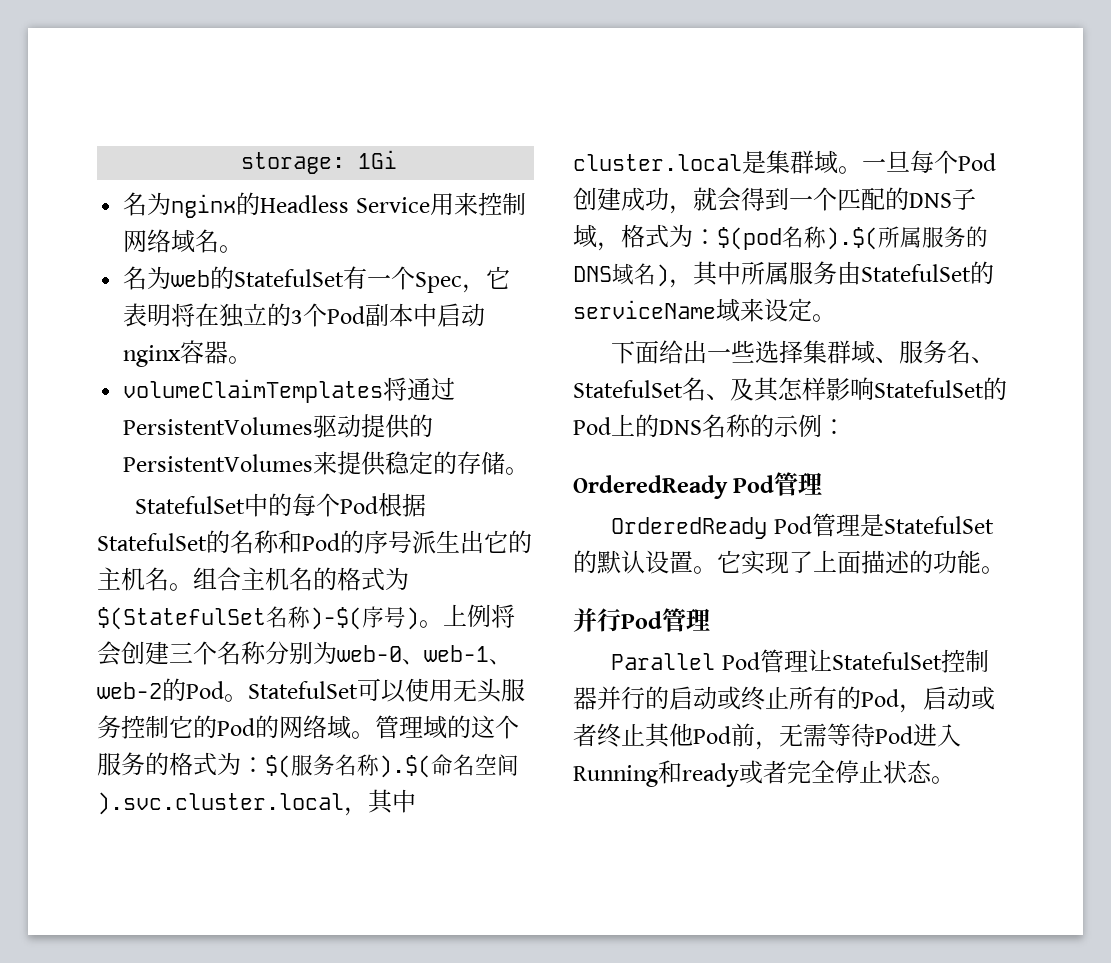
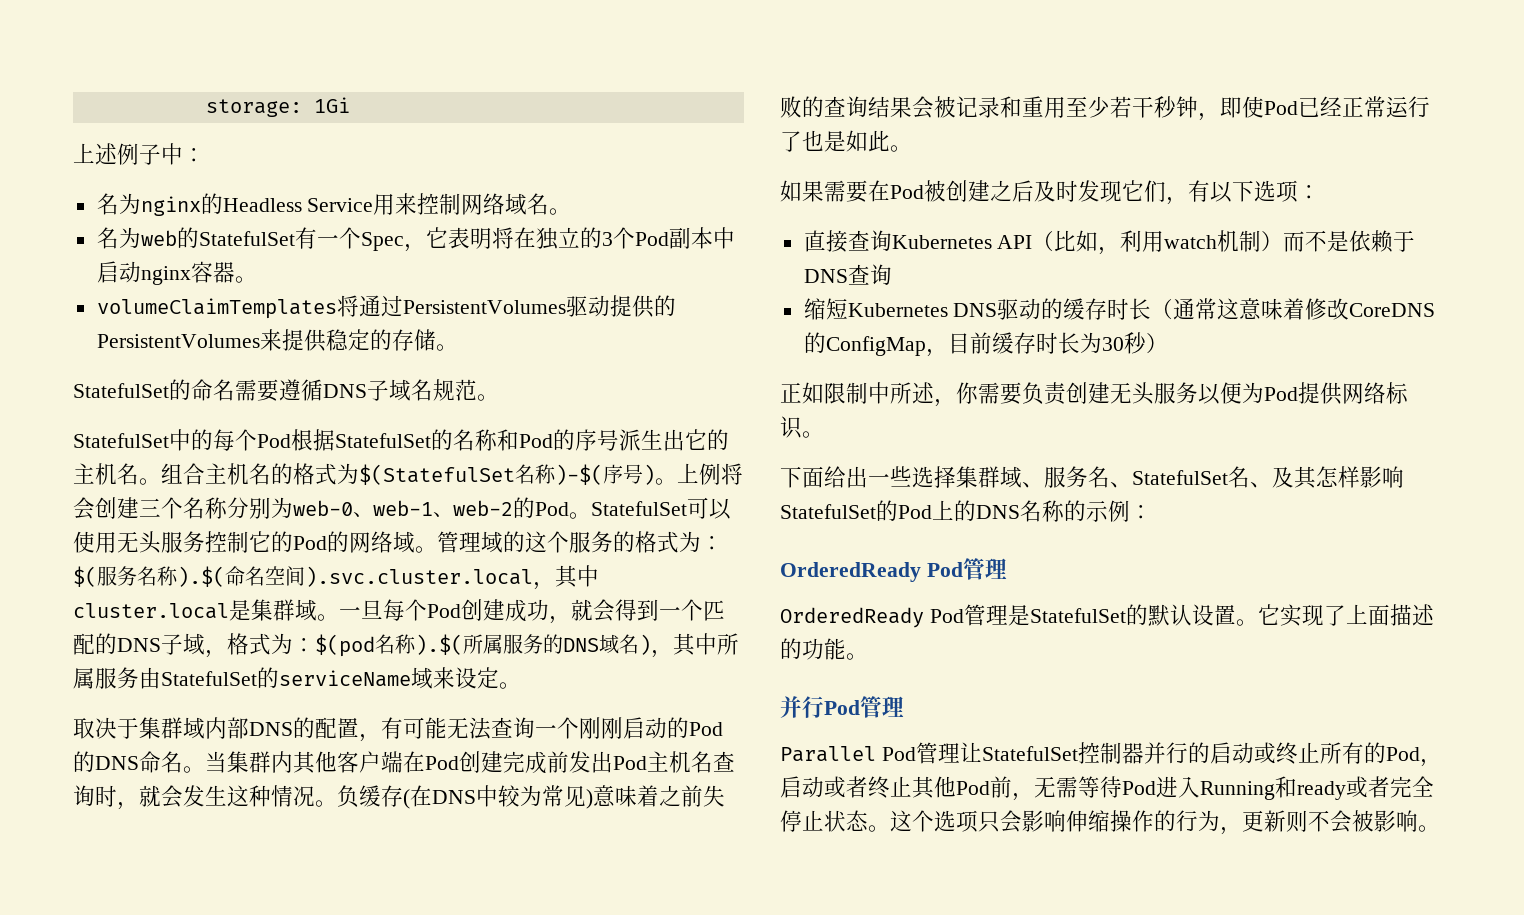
+ 上述例子中：
+ StatefulSet的命名需要遵循DNS子域名规范。
+ 取决于集群域内部DNS的配置，有可能无法查询一个刚刚启动的Pod的DNS命名。当集群内其他客户端在Pod创建完成前发出Pod主机名查询时，就会发生这种情况。负缓存(在DNS中较为常见)意味着之前失败的查询结果会被记录和重用至少若干秒钟，即使Pod已经正常运行了也是如此。
+ 如果需要在Pod被创建之后及时发现它们，有以下选项：
+ 直接查询Kubernetes API（比如，利用watch机制）而不是依赖于DNS查询
+ 缩短Kubernetes DNS驱动的缓存时长（通常这意味着修改CoreDNS的ConfigMap，目前缓存时长为30秒）
+ 正如限制中所述，你需要负责创建无头服务以便为Pod提供网络标识。
+ 这个选项只会影响伸缩操作的行为，更新则不会被影响。

